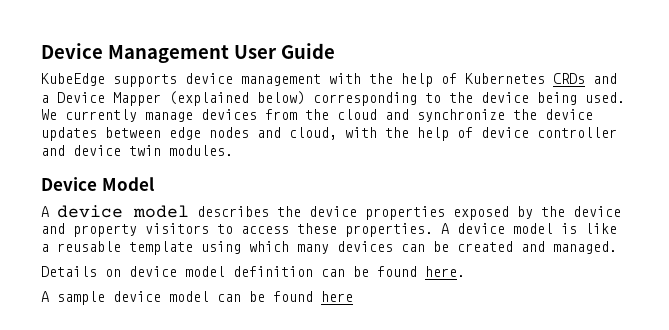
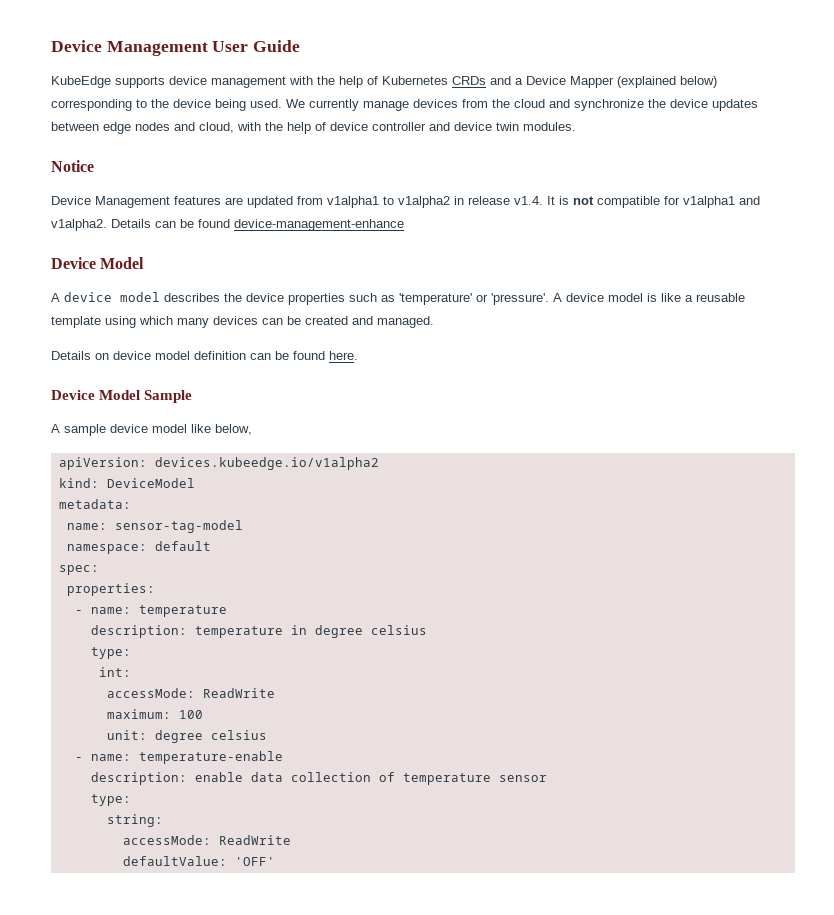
+ Notice
+ Device Management features are updated from v1alpha1 to v1alpha2 in release v1.4. It is not compatible for v1alpha1 and v1alpha2. Details can be found device-management-enhance
- A device model describes the device properties exposed by the device and property visitors to access these properties.
+ A device model describes the device properties such as 'temperature' or 'pressure'.
+ Device Model Sample
- A sample device model can be found here
+ A sample device model like below,
+ apiVersion: devices.kubeedge.io/v1alpha2
+ kind: DeviceModel
+ metadata:
+ name: sensor-tag-model
+ namespace: default
+ spec:
+ properties:
+ - name: temperature
+ description: temperature in degree celsius
+ type:
+ int:
+ accessMode: ReadWrite
+ maximum: 100
+ unit: degree celsius
+ - name: temperature-enable
+ description: enable data collection of temperature sensor
+ type:
+ string:
+ accessMode: ReadWrite
+ defaultValue: 'OFF'

